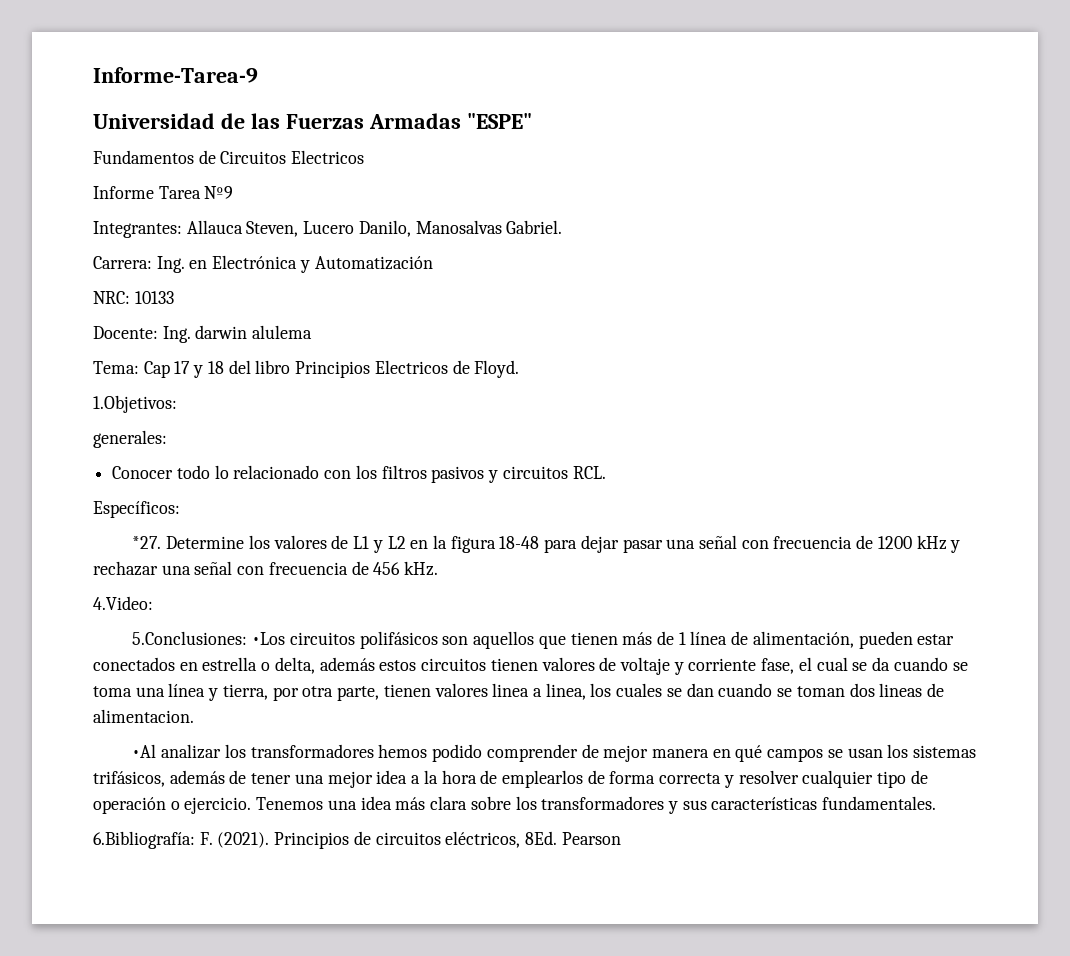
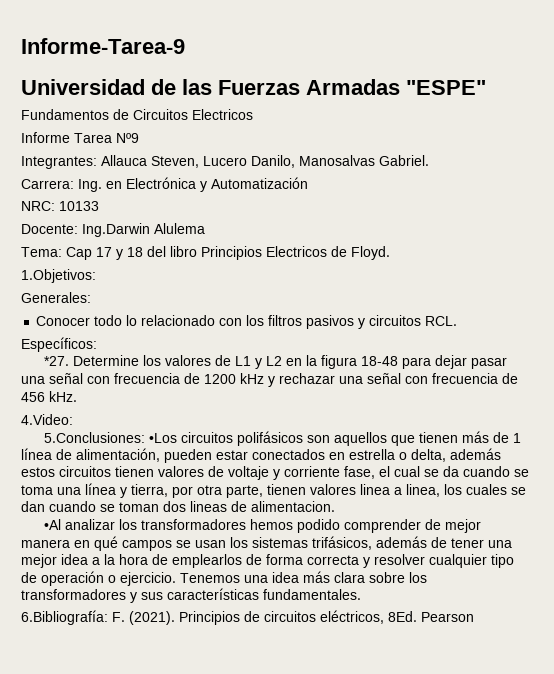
- Docente: Ing. darwin alulema
+ Docente: Ing.Darwin Alulema
- generales:
+ Generales:

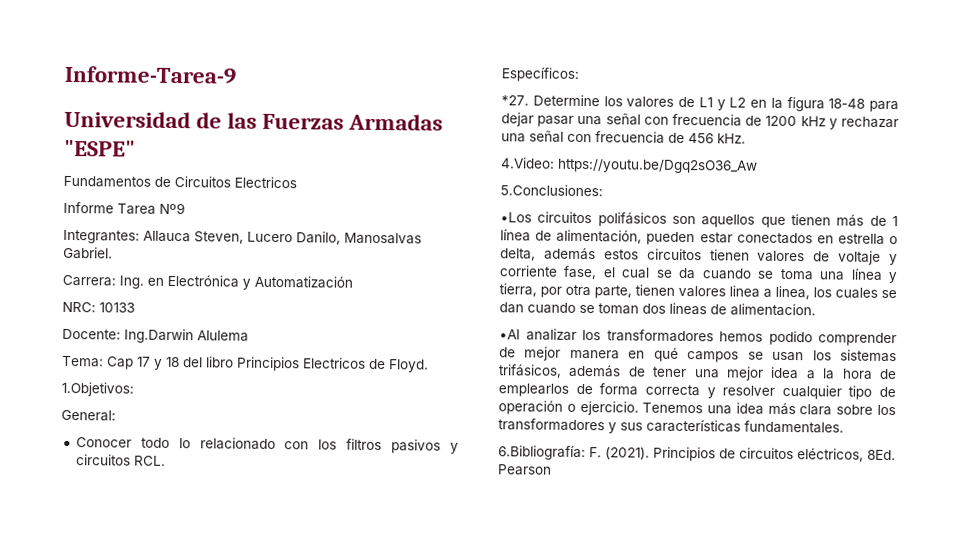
- Generales:
+ General:
- 4.Video:
+ 4.Video: https://youtu.be/Dgq2sO36_Aw
- 5.Conclusiones: •Los circuitos polifásicos son aquellos que tienen más de 1 línea de alimentación, pueden estar conectados en estrella o delta, además estos circuitos tienen valores de voltaje y corriente fase, el cual se da cuando se toma una línea y tierra, por otra parte, tienen valores linea a linea, los cuales se dan cuando se toman dos lineas de alimentacion.
+ 5.Conclusiones:
+ •Los circuitos polifásicos son aquellos que tienen más de 1 línea de alimentación, pueden estar conectados en estrella o delta, además estos circuitos tienen valores de voltaje y corriente fase, el cual se da cuando se toma una línea y tierra, por otra parte, tienen valores linea a linea, los cuales se dan cuando se toman dos lineas de alimentacion.

